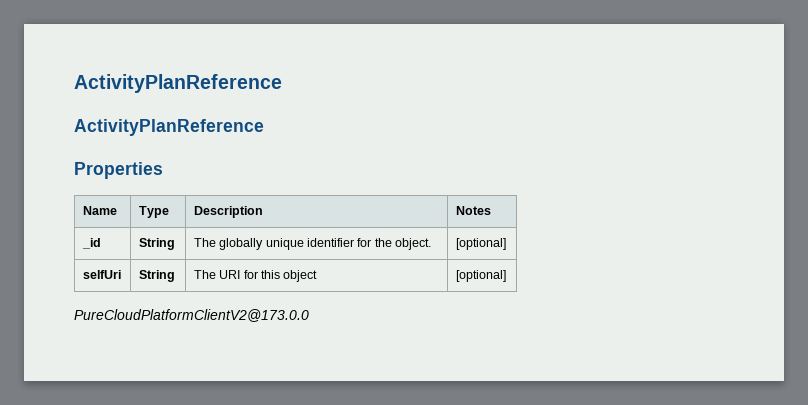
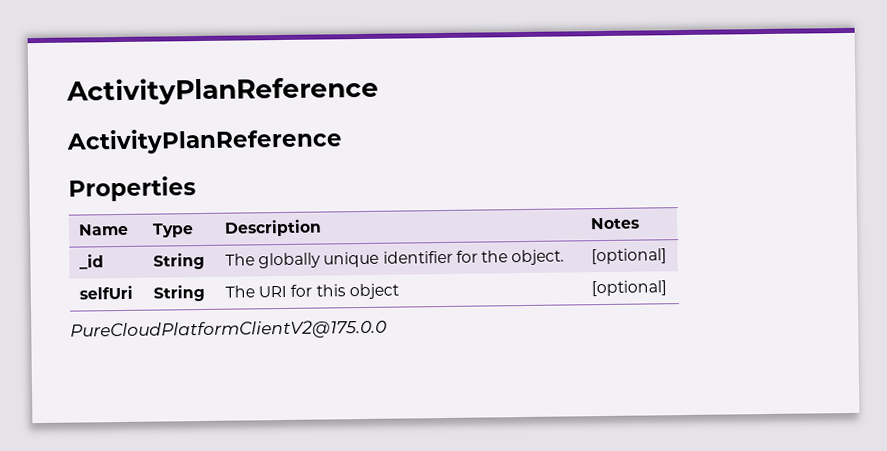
- PureCloudPlatformClientV2@173.0.0
+ PureCloudPlatformClientV2@175.0.0

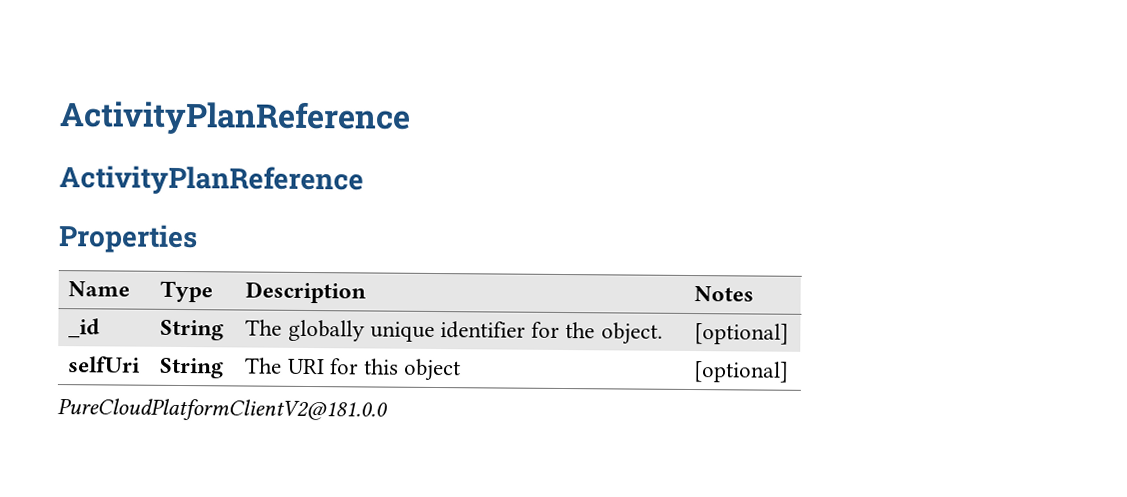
- PureCloudPlatformClientV2@175.0.0
+ PureCloudPlatformClientV2@181.0.0

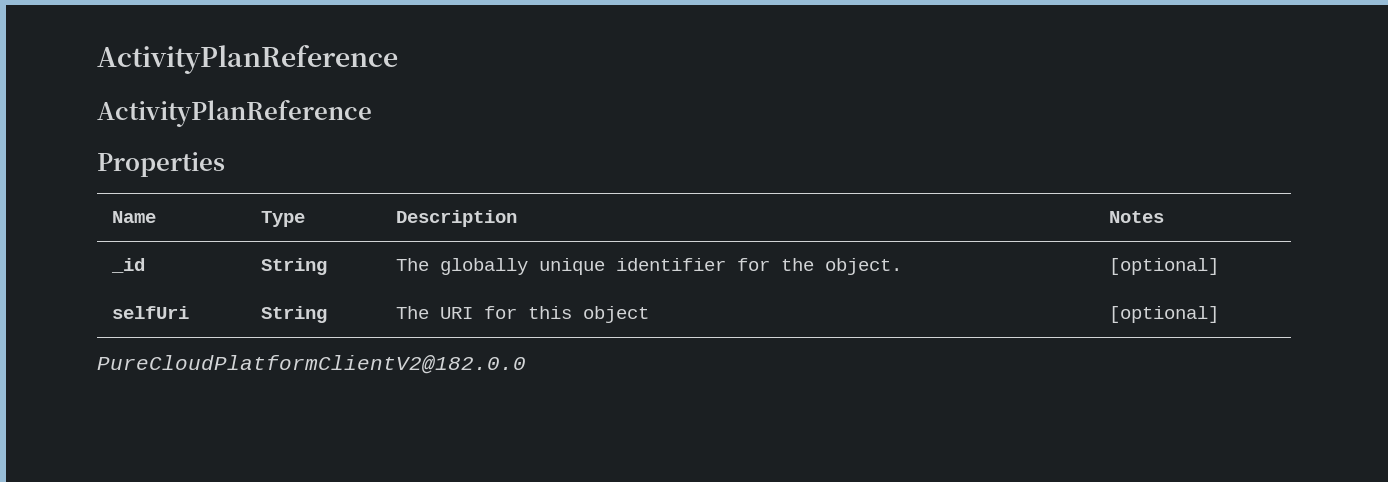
- PureCloudPlatformClientV2@181.0.0
+ PureCloudPlatformClientV2@182.0.0

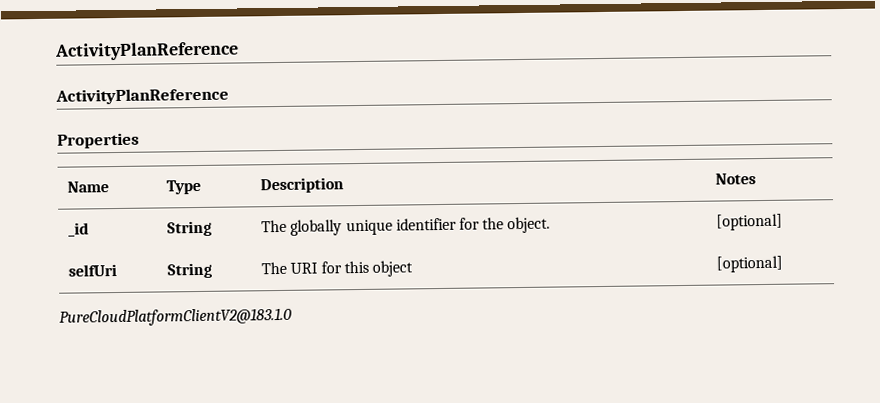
- PureCloudPlatformClientV2@182.0.0
+ PureCloudPlatformClientV2@183.1.0

